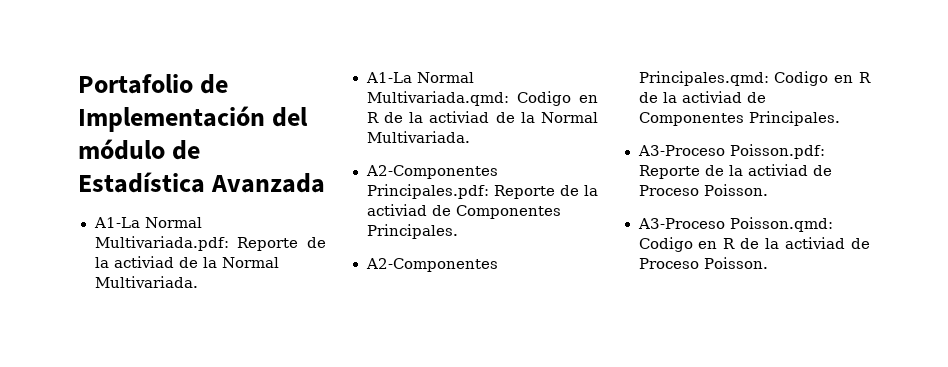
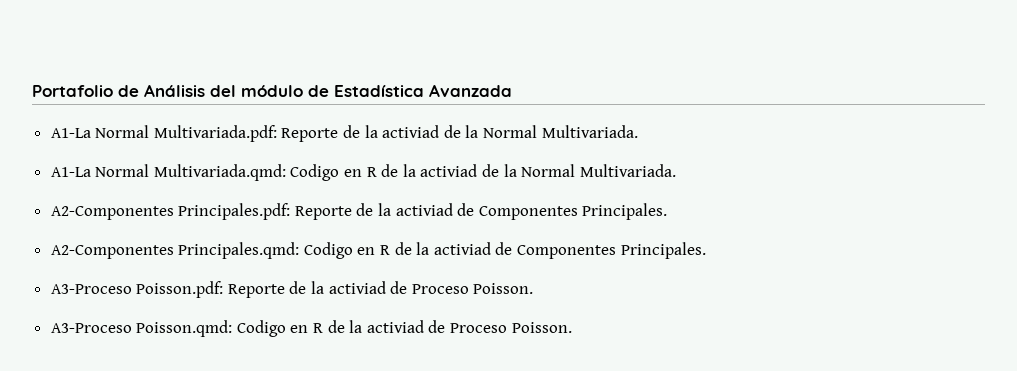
- Portafolio de Implementación del módulo de Estadística Avanzada
+ Portafolio de Análisis del módulo de Estadística Avanzada

